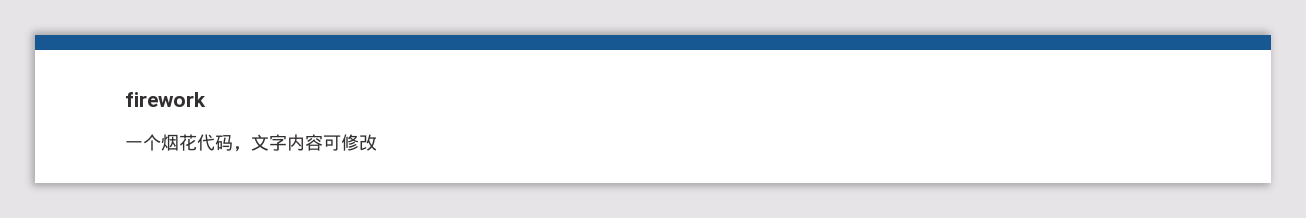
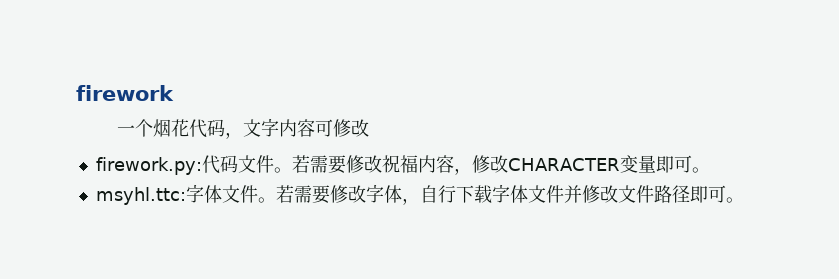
+ firework.py:代码文件。若需要修改祝福内容，修改CHARACTER变量即可。
+ msyhl.ttc:字体文件。若需要修改字体，自行下载字体文件并修改文件路径即可。

